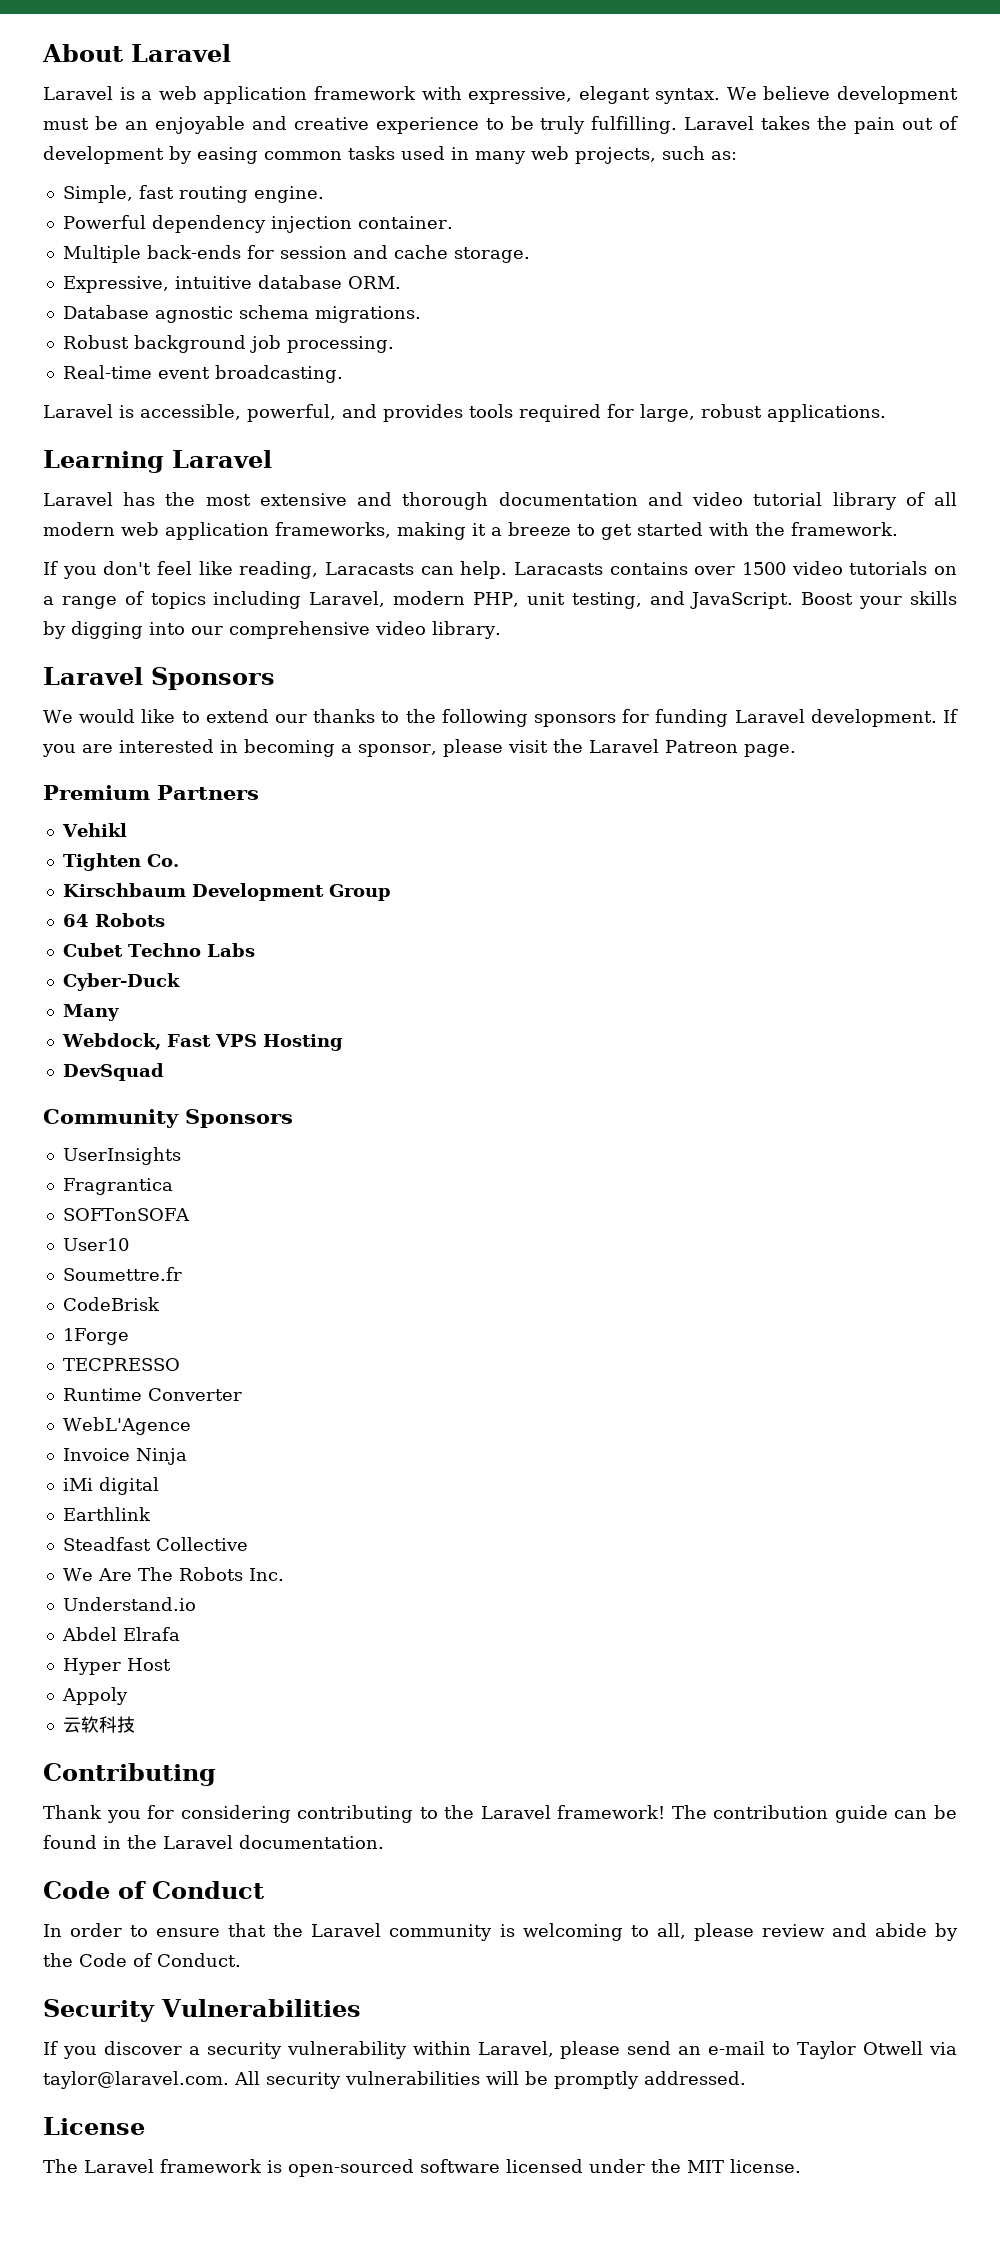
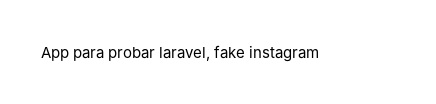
- About Laravel
- Laravel is a web application framework with expressive, elegant syntax. We believe development must be an enjoyable and creative experience to be truly fulfilling. Laravel takes the pain out of development by easing common tasks used in many web projects, such as:
- Simple, fast routing engine.
- Powerful dependency injection container.
- Multiple back-ends for session and cache storage.
- Expressive, intuitive database ORM.
- Database agnostic schema migrations.
- Robust background job processing.
- Real-time event broadcasting.
- Laravel is accessible, powerful, and provides tools required for large, robust applications.
- Learning Laravel
- Laravel has the most extensive and thorough documentation and video tutorial library of all modern web application frameworks, making it a breeze to get started with the framework.
- If you don't feel like reading, Laracasts can help. Laracasts contains over 1500 video tutorials on a range of topics including Laravel, modern PHP, unit testing, and JavaScript. Boost your skills by digging into our comprehensive video library.
- Laravel Sponsors
- We would like to extend our thanks to the following sponsors for funding Laravel development. If you are interested in becoming a sponsor, please visit the Laravel Patreon page.
- Premium Partners
- Vehikl
- Tighten Co.
- Kirschbaum Development Group
- 64 Robots
- Cubet Techno Labs
- Cyber-Duck
- Many
- Webdock, Fast VPS Hosting
- DevSquad
- Community Sponsors
- UserInsights
- Fragrantica
- SOFTonSOFA
- User10
- Soumettre.fr
- CodeBrisk
- 1Forge
- TECPRESSO
- Runtime Converter
- WebL'Agence
- Invoice Ninja
- iMi digital
- Earthlink
- Steadfast Collective
- We Are The Robots Inc.
- Understand.io
- Abdel Elrafa
- Hyper Host
- Appoly
- 云软科技
- Contributing
- Thank you for considering contributing to the Laravel framework! The contribution guide can be found in the Laravel documentation.
- Code of Conduct
- In order to ensure that the Laravel community is welcoming to all, please review and abide by the Code of Conduct.
- Security Vulnerabilities
- If you discover a security vulnerability within Laravel, please send an e-mail to Taylor Otwell via taylor@laravel.com. All security vulnerabilities will be promptly addressed.
- License
- The Laravel framework is open-sourced software licensed under the MIT license.
+ App para probar laravel, fake instagram

